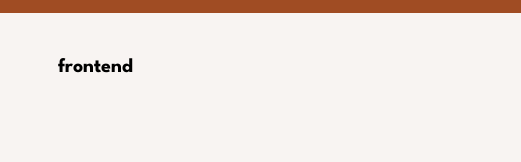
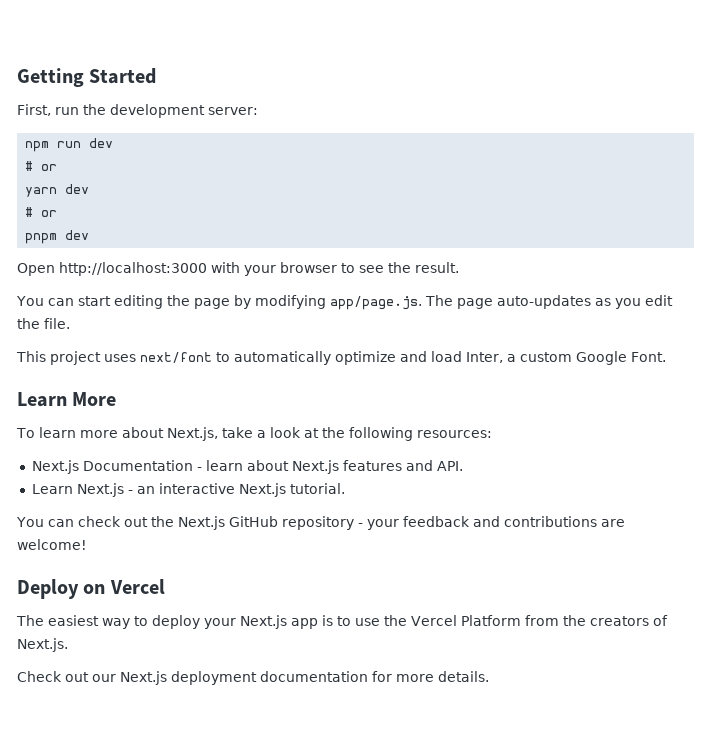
- frontend
+ Getting Started
+ First, run the development server:
+ npm run dev
+ # or
+ yarn dev
+ # or
+ pnpm dev
+ Open http://localhost:3000 with your browser to see the result.
+ You can start editing the page by modifying app/page.js. The page auto-updates as you edit the file.
+ This project uses next/font to automatically optimize and load Inter, a custom Google Font.
+ Learn More
+ To learn more about Next.js, take a look at the following resources:
+ Next.js Documentation - learn about Next.js features and API.
+ Learn Next.js - an interactive Next.js tutorial.
+ You can check out the Next.js GitHub repository - your feedback and contributions are welcome!
+ Deploy on Vercel
+ The easiest way to deploy your Next.js app is to use the Vercel Platform from the creators of Next.js.
+ Check out our Next.js deployment documentation for more details.

